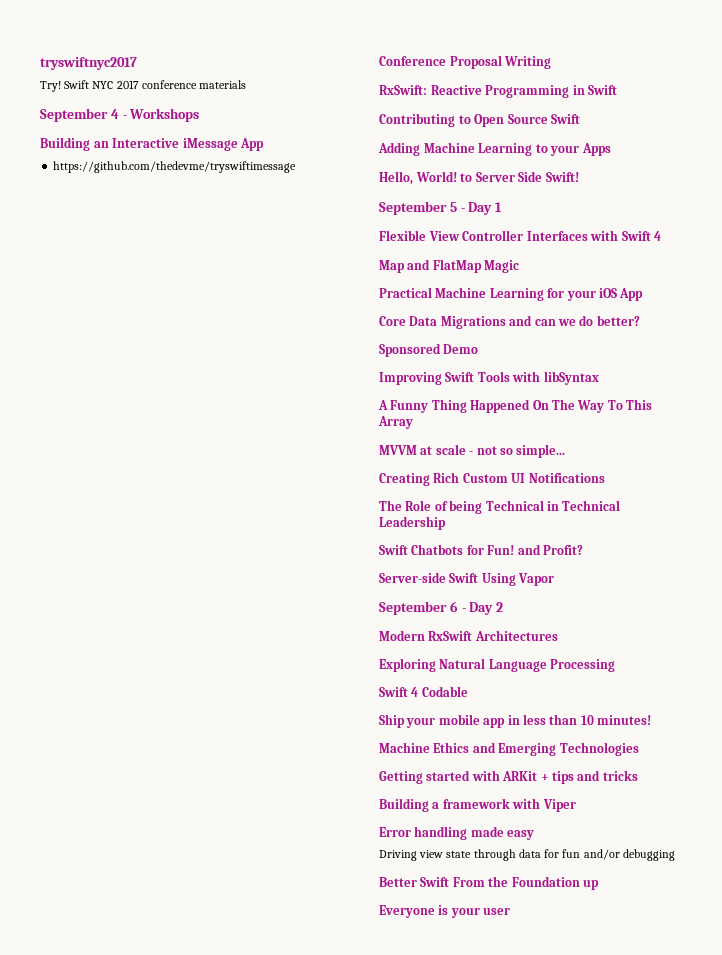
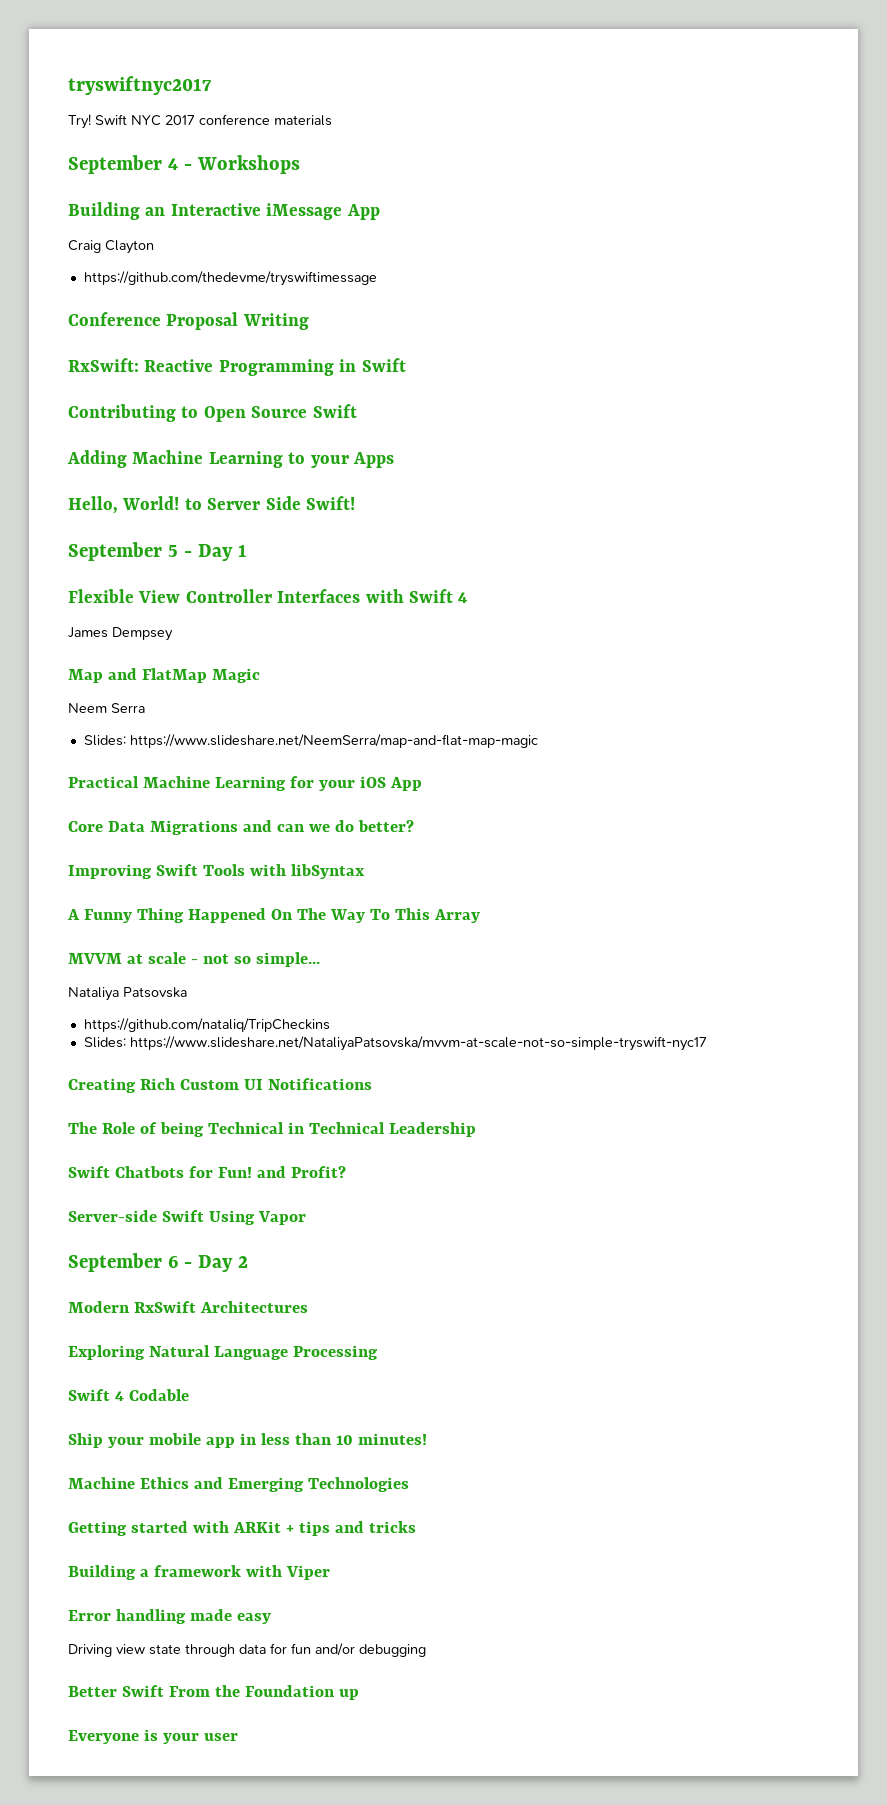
+ Craig Clayton
+ James Dempsey
+ Neem Serra
+ Slides: https://www.slideshare.net/NeemSerra/map-and-flat-map-magic
- Sponsored Demo
+ Nataliya Patsovska
+ https://github.com/nataliq/TripCheckins
+ Slides: https://www.slideshare.net/NataliyaPatsovska/mvvm-at-scale-not-so-simple-tryswift-nyc17

